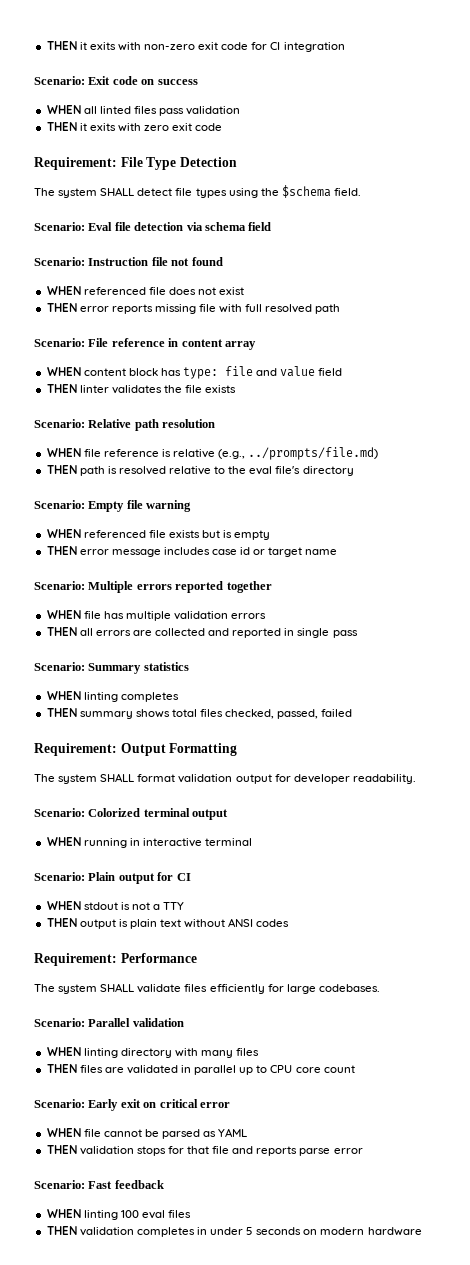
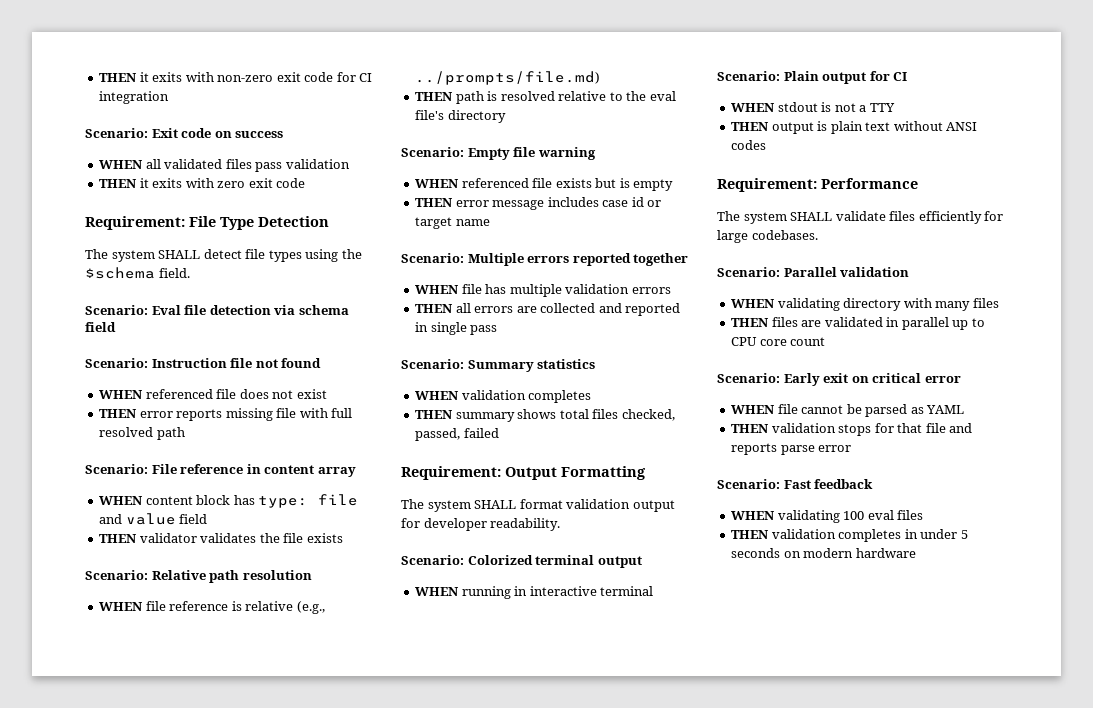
- WHEN all linted files pass validation
+ WHEN all validated files pass validation
- THEN linter validates the file exists
+ THEN validator validates the file exists
- WHEN linting completes
+ WHEN validation completes
- WHEN linting directory with many files
+ WHEN validating directory with many files
- WHEN linting 100 eval files
+ WHEN validating 100 eval files

